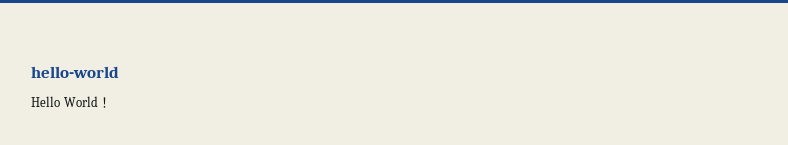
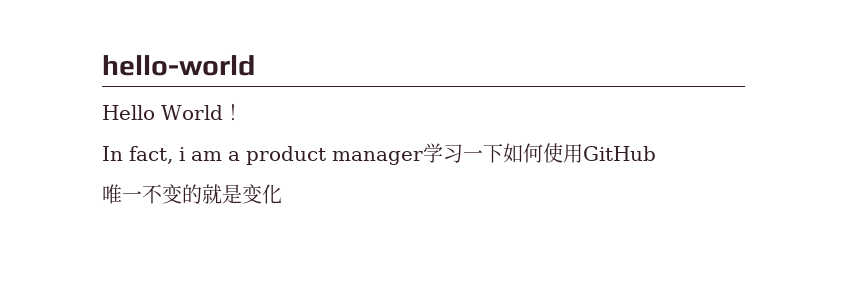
+ In fact, i am a product manager学习一下如何使用GitHub
+ 唯一不变的就是变化

